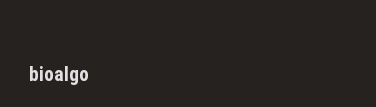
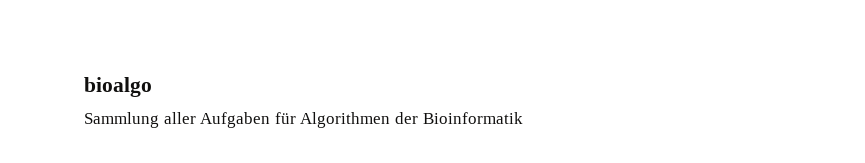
+ Sammlung aller Aufgaben für Algorithmen der Bioinformatik

